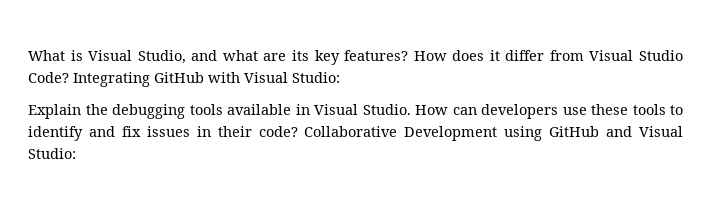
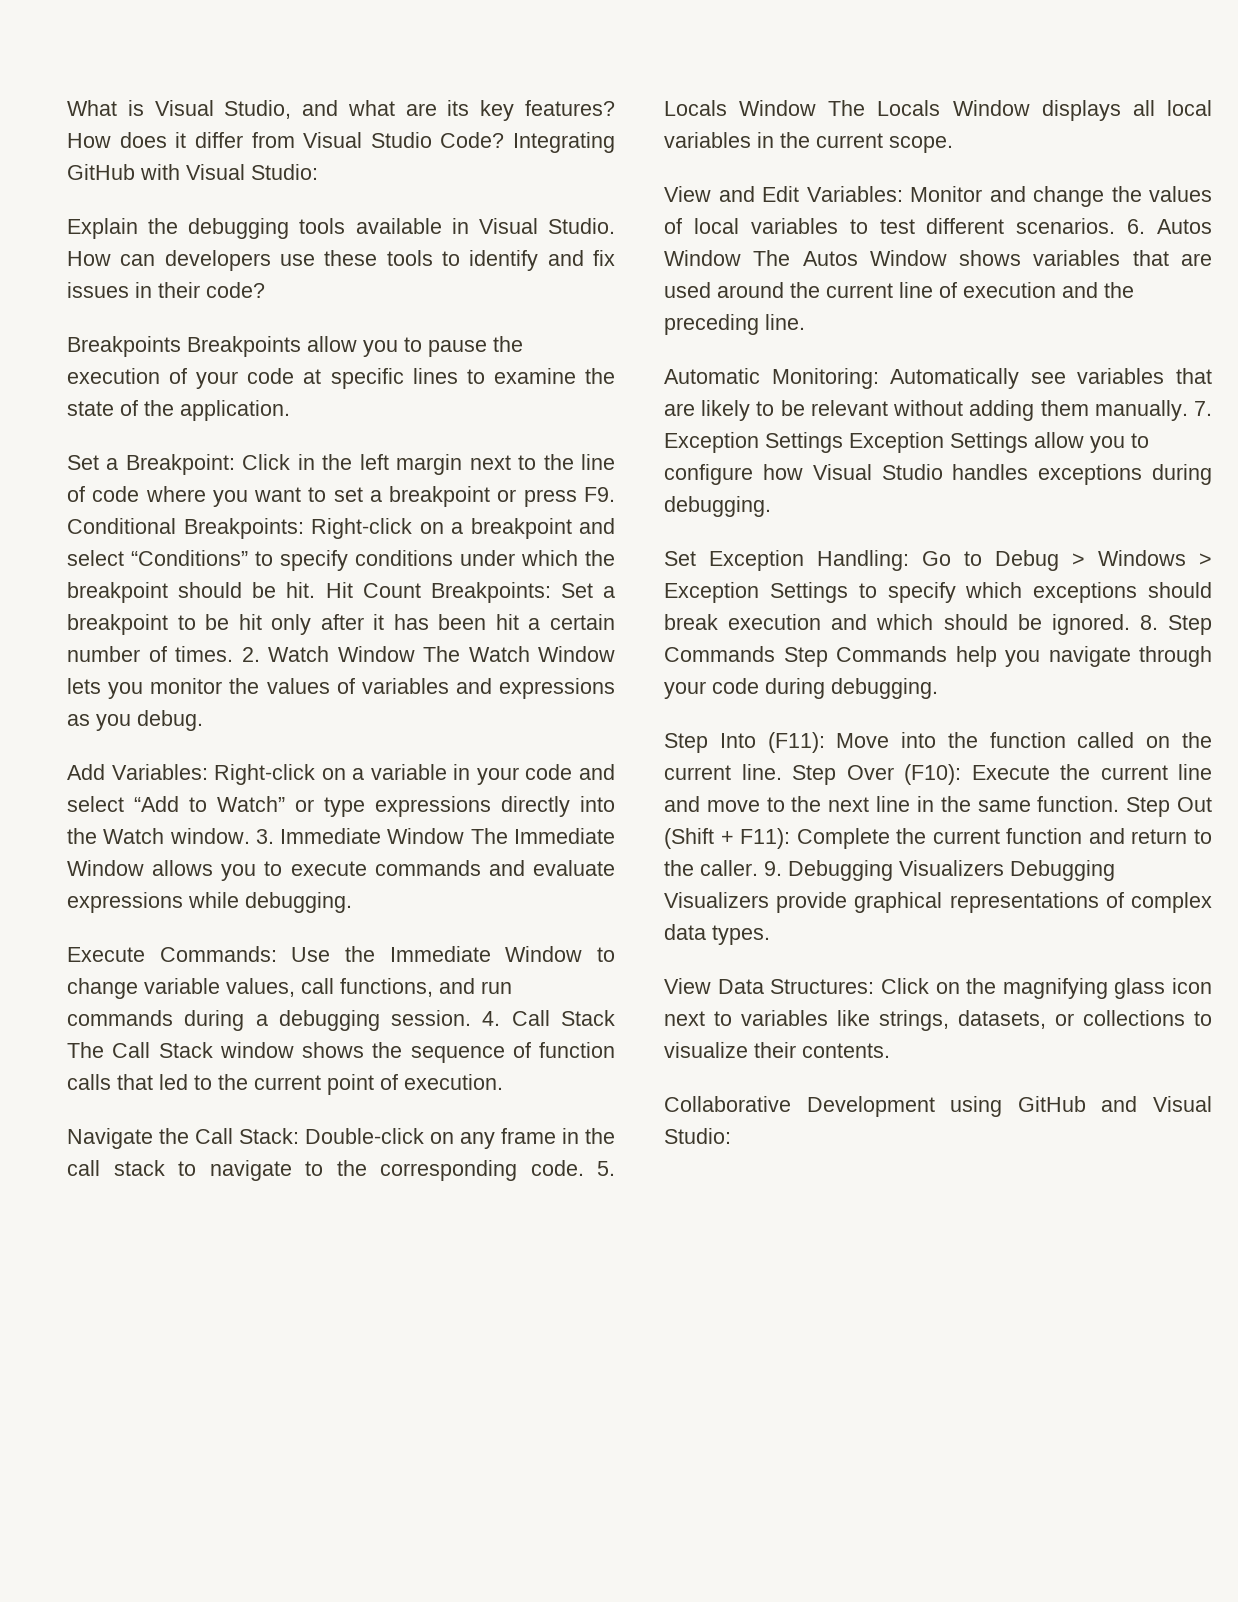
- How can developers use these tools to identify and fix issues in their code? Collaborative Development using GitHub and Visual Studio:
+ How can developers use these tools to identify and fix issues in their code?
+ Breakpoints Breakpoints allow you to pause the execution of your code at specific lines to examine the state of the application.
+ Set a Breakpoint: Click in the left margin next to the line of code where you want to set a breakpoint or press F9. Conditional Breakpoints: Right-click on a breakpoint and select “Conditions” to specify conditions under which the breakpoint should be hit. Hit Count Breakpoints: Set a breakpoint to be hit only after it has been hit a certain number of times. 2. Watch Window The Watch Window lets you monitor the values of variables and expressions as you debug.
+ Add Variables: Right-click on a variable in your code and select “Add to Watch” or type expressions directly into the Watch window. 3. Immediate Window The Immediate Window allows you to execute commands and evaluate expressions while debugging.
+ Execute Commands: Use the Immediate Window to change variable values, call functions, and run commands during a debugging session. 4. Call Stack The Call Stack window shows the sequence of function calls that led to the current point of execution.
+ Navigate the Call Stack: Double-click on any frame in the call stack to navigate to the corresponding code. 5. Locals Window The Locals Window displays all local variables in the current scope.
+ View and Edit Variables: Monitor and change the values of local variables to test different scenarios. 6. Autos Window The Autos Window shows variables that are used around the current line of execution and the preceding line.
+ Automatic Monitoring: Automatically see variables that are likely to be relevant without adding them manually. 7. Exception Settings Exception Settings allow you to configure how Visual Studio handles exceptions during debugging.
+ Set Exception Handling: Go to Debug > Windows > Exception Settings to specify which exceptions should break execution and which should be ignored. 8. Step Commands Step Commands help you navigate through your code during debugging.
+ Step Into (F11): Move into the function called on the current line. Step Over (F10): Execute the current line and move to the next line in the same function. Step Out (Shift + F11): Complete the current function and return to the caller. 9. Debugging Visualizers Debugging Visualizers provide graphical representations of complex data types.
+ View Data Structures: Click on the magnifying glass icon next to variables like strings, datasets, or collections to visualize their contents.
+ Collaborative Development using GitHub and Visual Studio:

